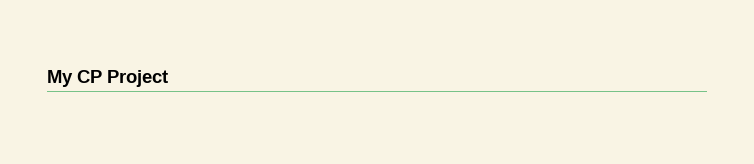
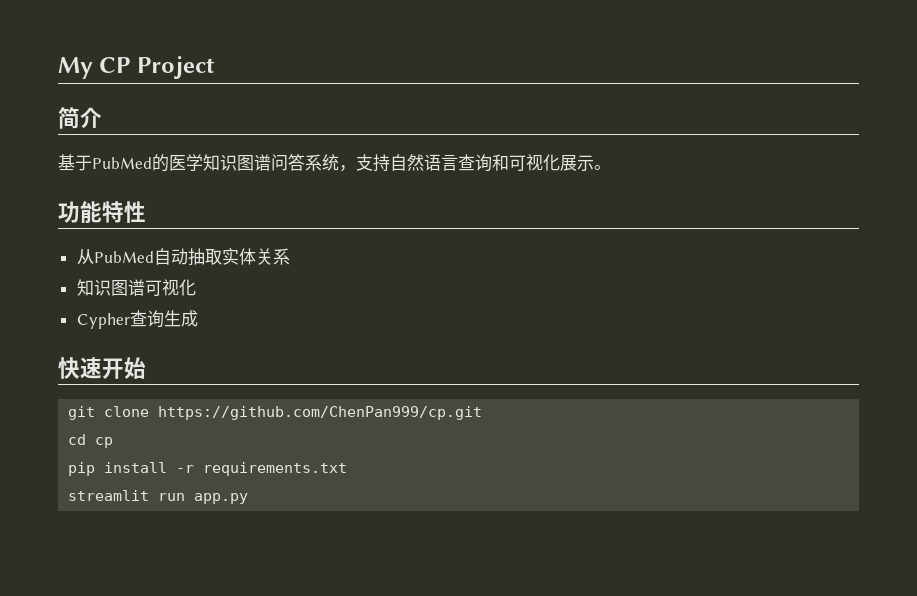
+ 简介
+ 基于PubMed的医学知识图谱问答系统，支持自然语言查询和可视化展示。
+ 功能特性
+ 从PubMed自动抽取实体关系
+ 知识图谱可视化
+ Cypher查询生成
+ 快速开始
+ git clone https://github.com/ChenPan999/cp.git
+ cd cp
+ pip install -r requirements.txt
+ streamlit run app.py

